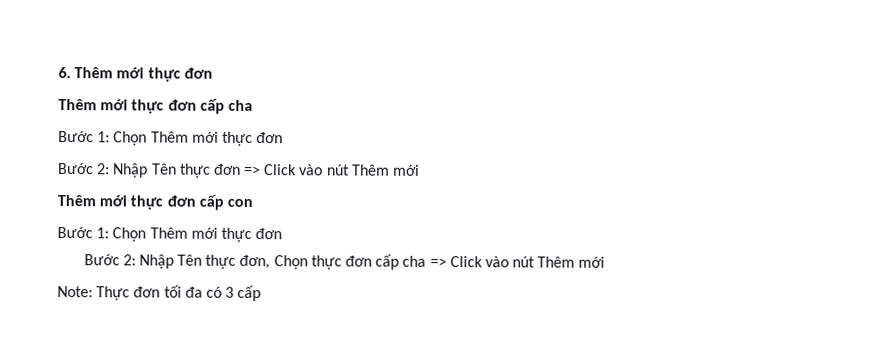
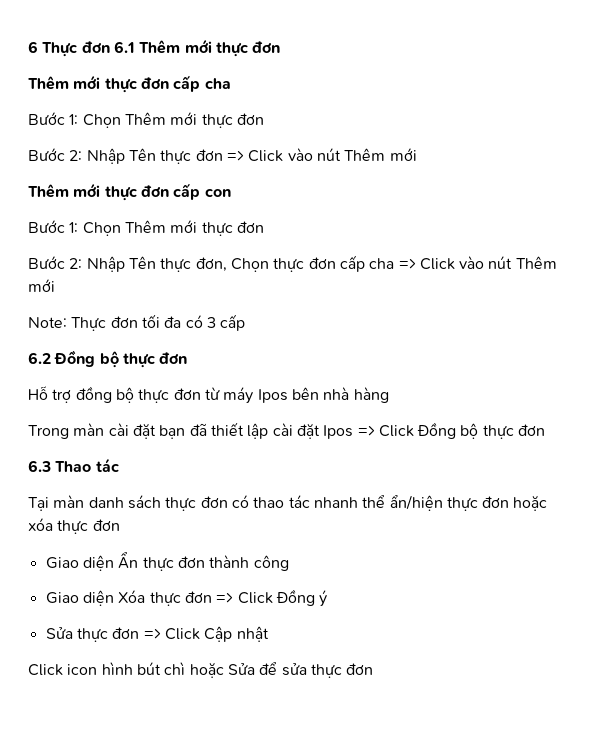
- 6. Thêm mới thực đơn
+ 6 Thực đơn 6.1 Thêm mới thực đơn
+ 6.2 Đồng bộ thực đơn
+ Hỗ trợ đồng bộ thực đơn từ máy Ipos bên nhà hàng
+ Trong màn cài đặt bạn đã thiết lập cài đặt Ipos => Click Đồng bộ thực đơn
+ 6.3 Thao tác
+ Tại màn danh sách thực đơn có thao tác nhanh thể ẩn/hiện thực đơn hoặc xóa thực đơn
+ Giao diện Ẩn thực đơn thành công
+ Giao diện Xóa thực đơn => Click Đồng ý
+ Sửa thực đơn => Click Cập nhật
+ Click icon hình bút chì hoặc Sửa để sửa thực đơn

